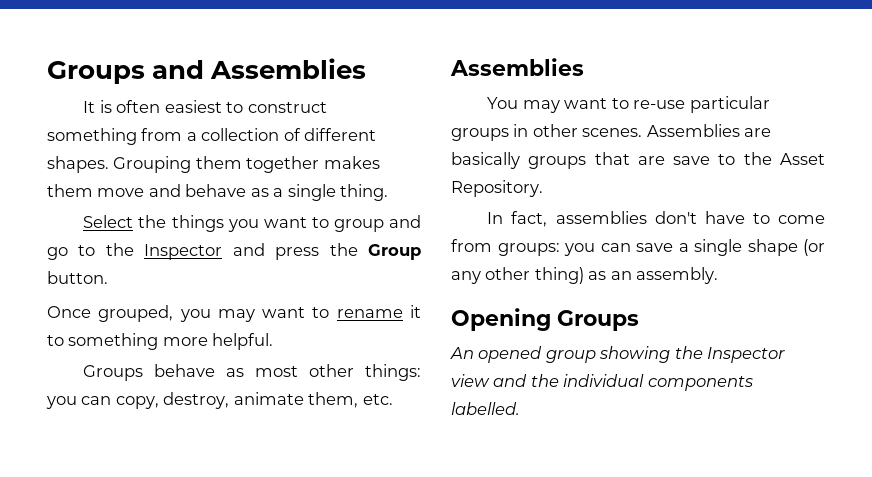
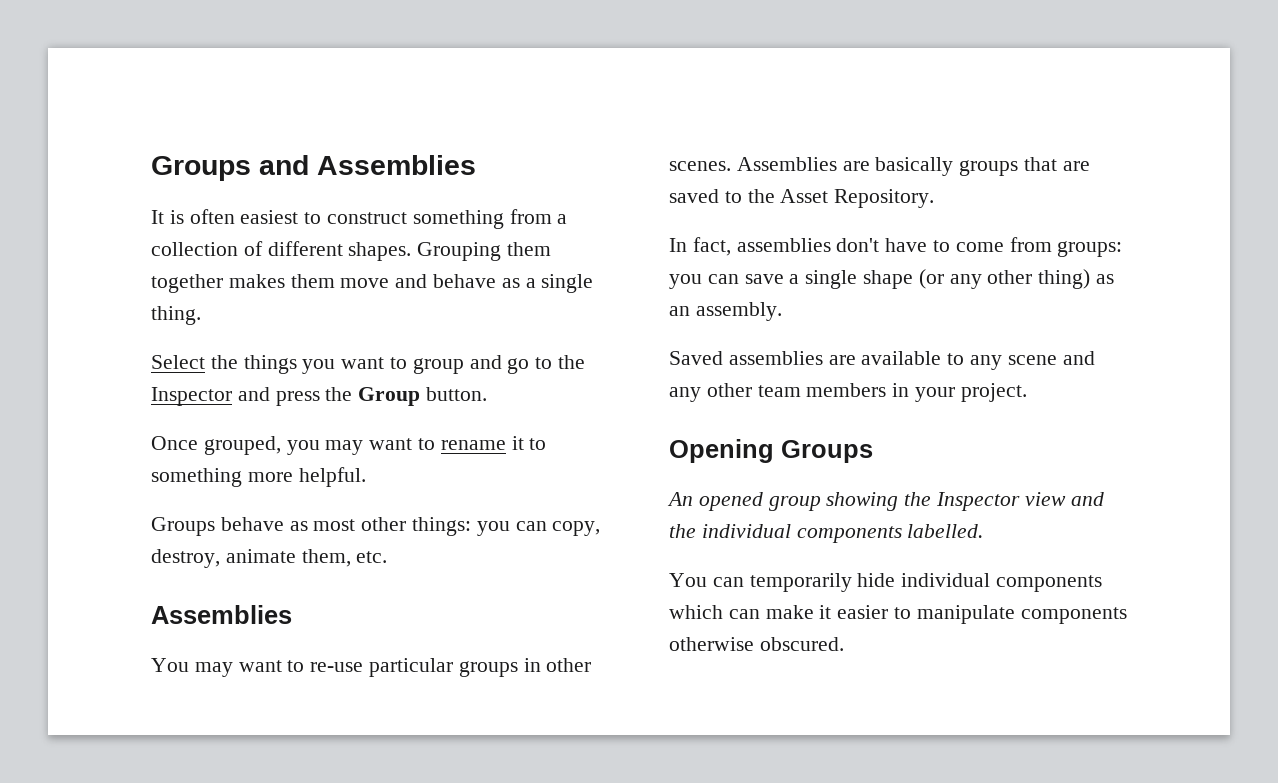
- Assemblies are basically groups that are save to the Asset Repository.
+ Assemblies are basically groups that are saved to the Asset Repository.
+ Saved assemblies are available to any scene and any other team members in your project.
+ You can temporarily hide individual components which can make it easier to manipulate components otherwise obscured.

